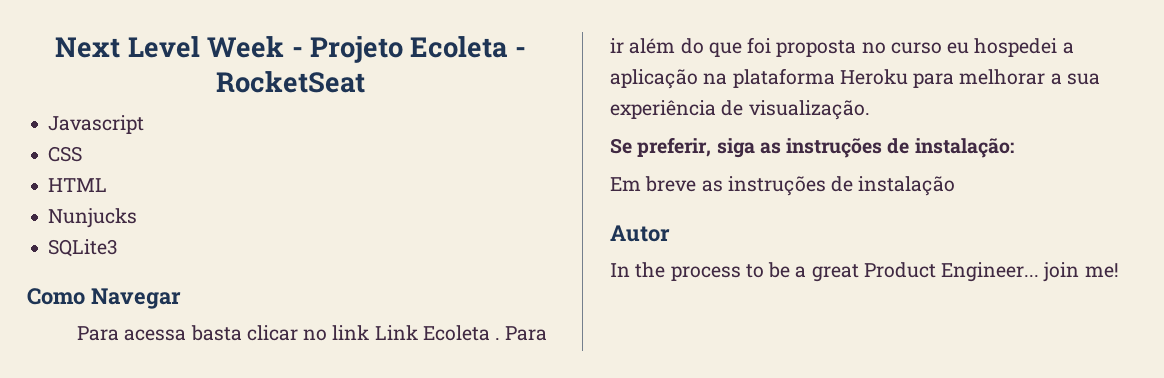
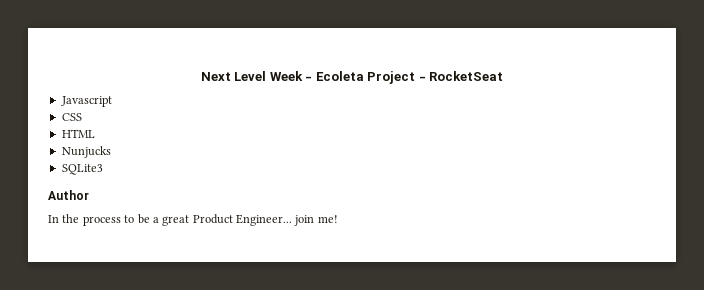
- Next Level Week - Projeto Ecoleta - RocketSeat
+ Next Level Week - Ecoleta Project - RocketSeat
- Como Navegar
- Para acessa basta clicar no link Link Ecoleta . Para ir além do que foi proposta no curso eu hospedei a aplicação na plataforma Heroku para melhorar a sua experiência de visualização.
- Se preferir, siga as instruções de instalação:
- Em breve as instruções de instalação
- Autor
+ Author

